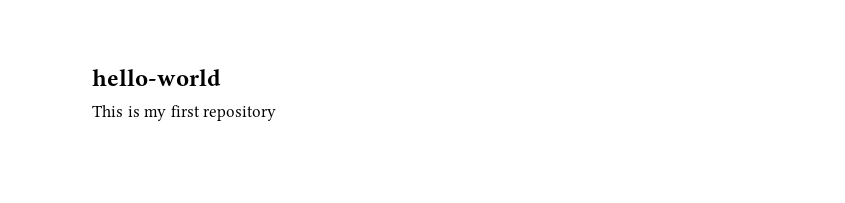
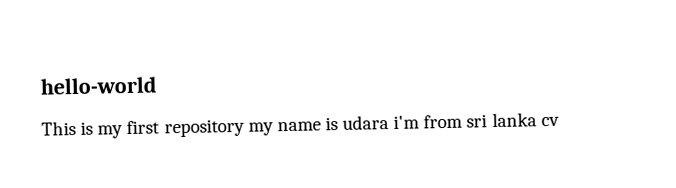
- This is my first repository
+ This is my first repository my name is udara i'm from sri lanka cv

